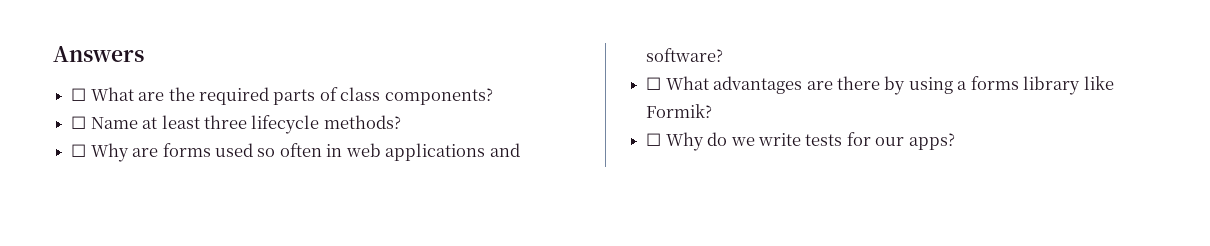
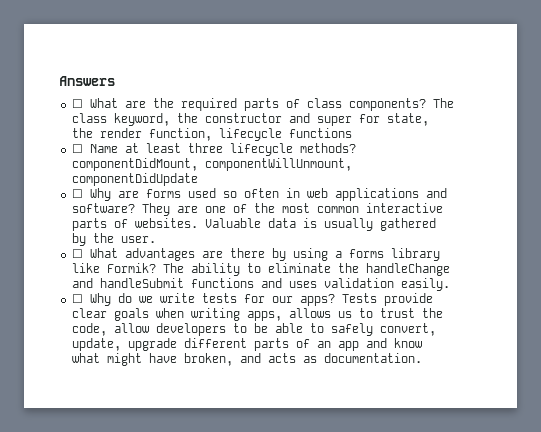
+ The class keyword, the constructor and super for state, the render function, lifecycle functions
- ☐ Name at least three lifecycle methods?
+ ☐ Name at least three lifecycle methods? componentDidMount, componentWillUnmount, componentDidUpdate
+ They are one of the most common interactive parts of websites. Valuable data is usually gathered by the user.
+ The ability to eliminate the handleChange and handleSubmit functions and uses validation easily.
+ Tests provide clear goals when writing apps, allows us to trust the code, allow developers to be able to safely convert, update, upgrade different parts of an app and know what might have broken, and acts as documentation.

